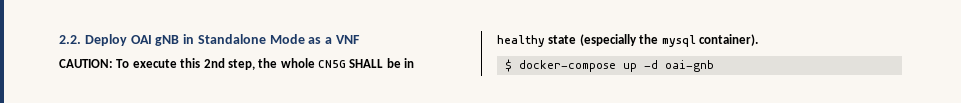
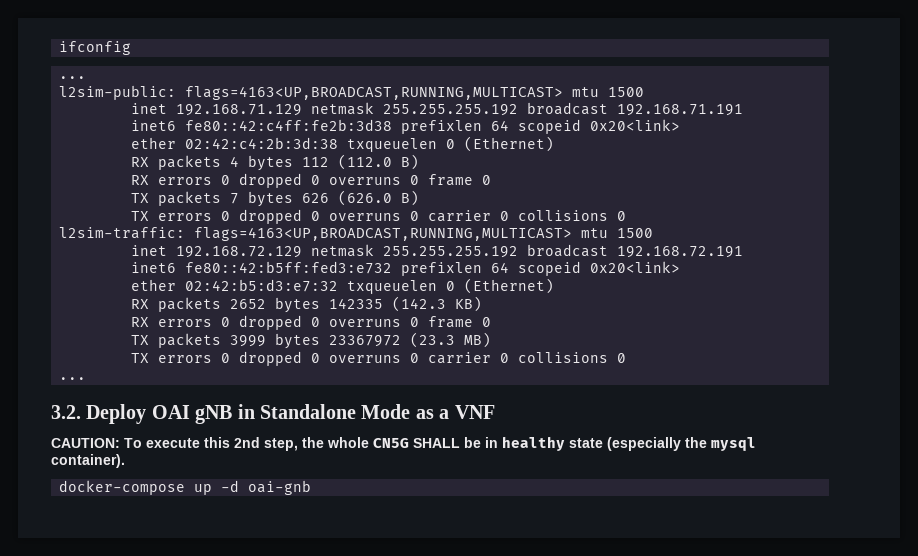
- 2.2. Deploy OAI gNB in Standalone Mode as a VNF
+ ifconfig
+ ...
+ l2sim-public: flags=4163<UP,BROADCAST,RUNNING,MULTICAST> mtu 1500
+ inet 192.168.71.129 netmask 255.255.255.192 broadcast 192.168.71.191
+ inet6 fe80::42:c4ff:fe2b:3d38 prefixlen 64 scopeid 0x20<link>
+ ether 02:42:c4:2b:3d:38 txqueuelen 0 (Ethernet)
+ RX packets 4 bytes 112 (112.0 B)
+ RX errors 0 dropped 0 overruns 0 frame 0
+ TX packets 7 bytes 626 (626.0 B)
+ TX errors 0 dropped 0 overruns 0 carrier 0 collisions 0
+ l2sim-traffic: flags=4163<UP,BROADCAST,RUNNING,MULTICAST> mtu 1500
+ inet 192.168.72.129 netmask 255.255.255.192 broadcast 192.168.72.191
+ inet6 fe80::42:b5ff:fed3:e732 prefixlen 64 scopeid 0x20<link>
+ ether 02:42:b5:d3:e7:32 txqueuelen 0 (Ethernet)
+ RX packets 2652 bytes 142335 (142.3 KB)
+ RX errors 0 dropped 0 overruns 0 frame 0
+ TX packets 3999 bytes 23367972 (23.3 MB)
+ TX errors 0 dropped 0 overruns 0 carrier 0 collisions 0
+ ...
+ 3.2. Deploy OAI gNB in Standalone Mode as a VNF
- $ docker-compose up -d oai-gnb
+ docker-compose up -d oai-gnb

